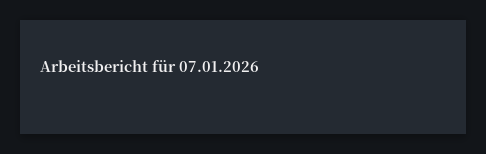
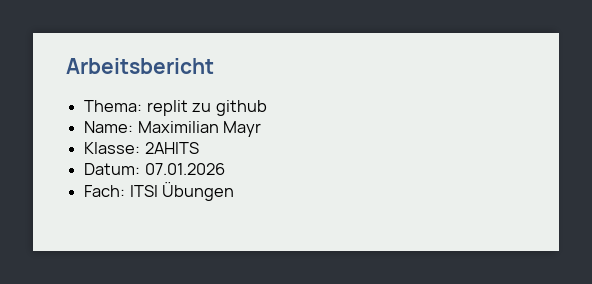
- Arbeitsbericht für 07.01.2026
+ Arbeitsbericht
+ Thema: replit zu github
+ Name: Maximilian Mayr
+ Klasse: 2AHITS
+ Datum: 07.01.2026
+ Fach: ITSI Übungen

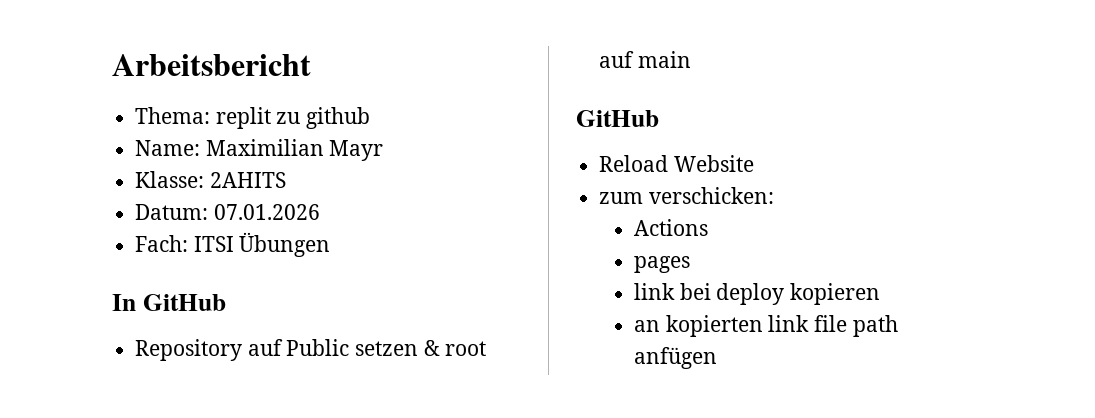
+ In GitHub
+ Repository auf Public setzen & root auf main
+ GitHub
+ Reload Website
+ zum verschicken:
+ Actions
+ pages
+ link bei deploy kopieren
+ an kopierten link file path anfügen

